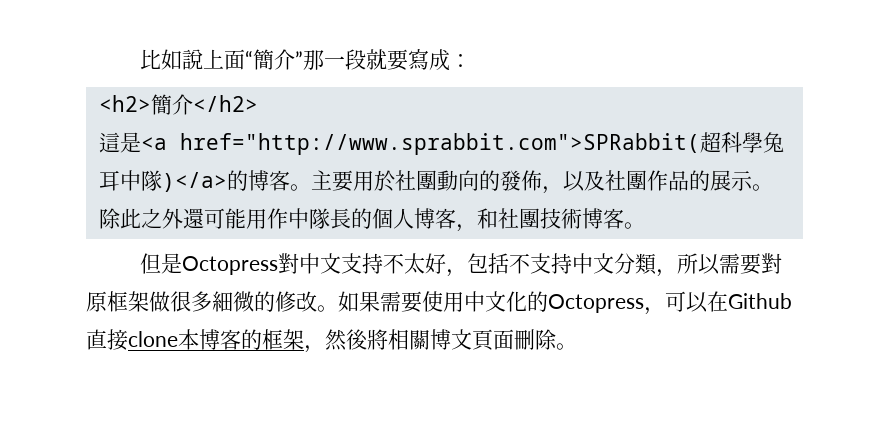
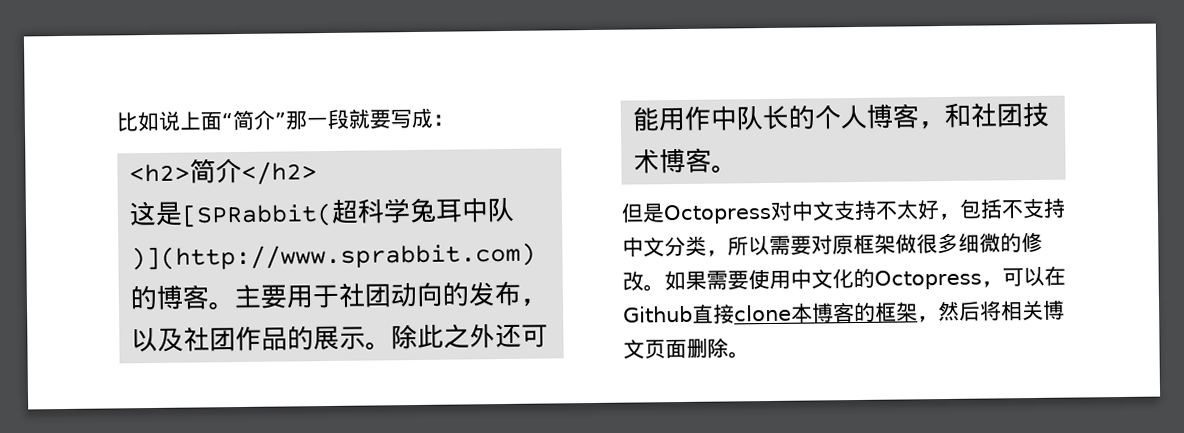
- 比如說上面“簡介”那一段就要寫成：
+ 比如说上面“简介”那一段就要写成：
- <h2>簡介</h2>
+ <h2>简介</h2>
- 這是<a href="http://www.sprabbit.com">SPRabbit(超科學兔耳中隊)</a>的博客。主要用於社團動向的發佈，以及社團作品的展示。
+ 这是[SPRabbit(超科学兔耳中队)](http://www.sprabbit.com)的博客。主要用于社团动向的发布，以及社团作品的展示。
- 除此之外還可能用作中隊長的個人博客，和社團技術博客。
+ 除此之外还可能用作中队长的个人博客，和社团技术博客。
- 但是Octopress對中文支持不太好，包括不支持中文分類，所以需要對原框架做很多細微的修改。
+ 但是Octopress对中文支持不太好，包括不支持中文分类，所以需要对原框架做很多细微的修改。
- 如果需要使用中文化的Octopress，可以在Github直接clone本博客的框架，然後將相關博文頁面刪除。
+ 如果需要使用中文化的Octopress，可以在Github直接clone本博客的框架，然后将相关博文页面删除。

